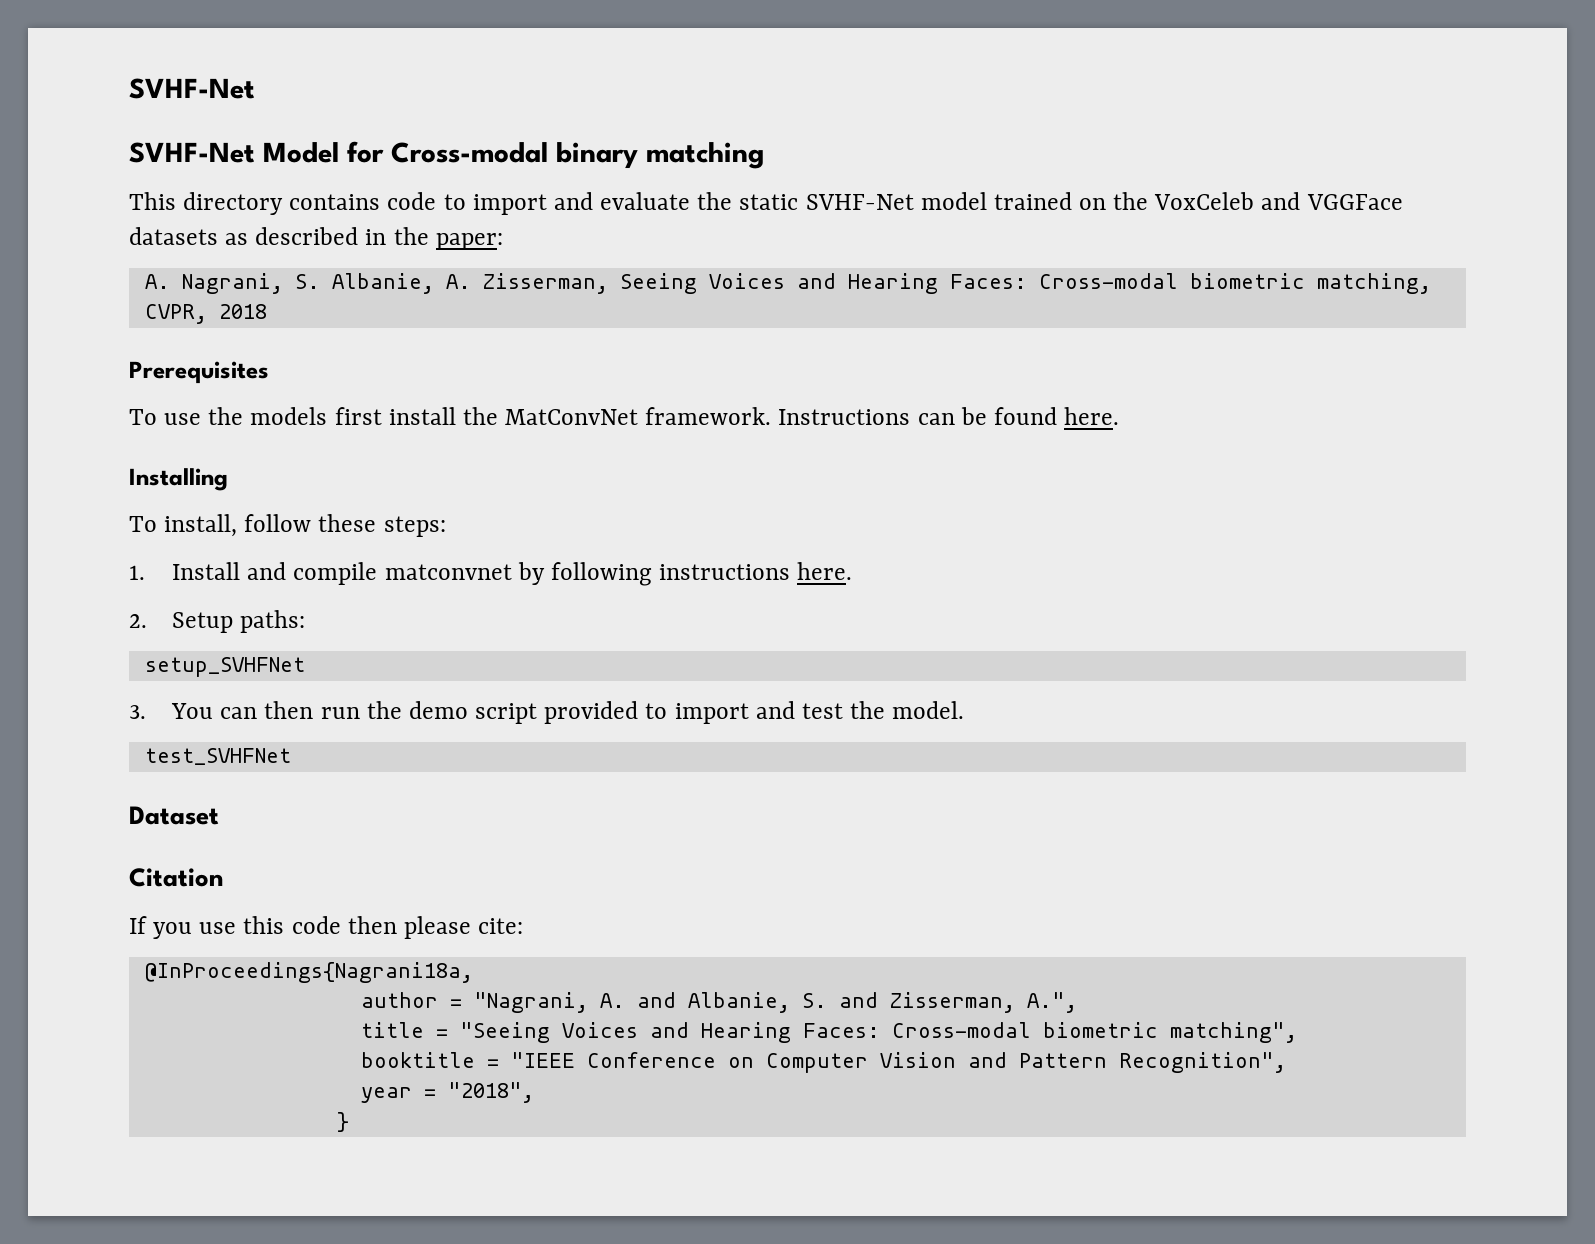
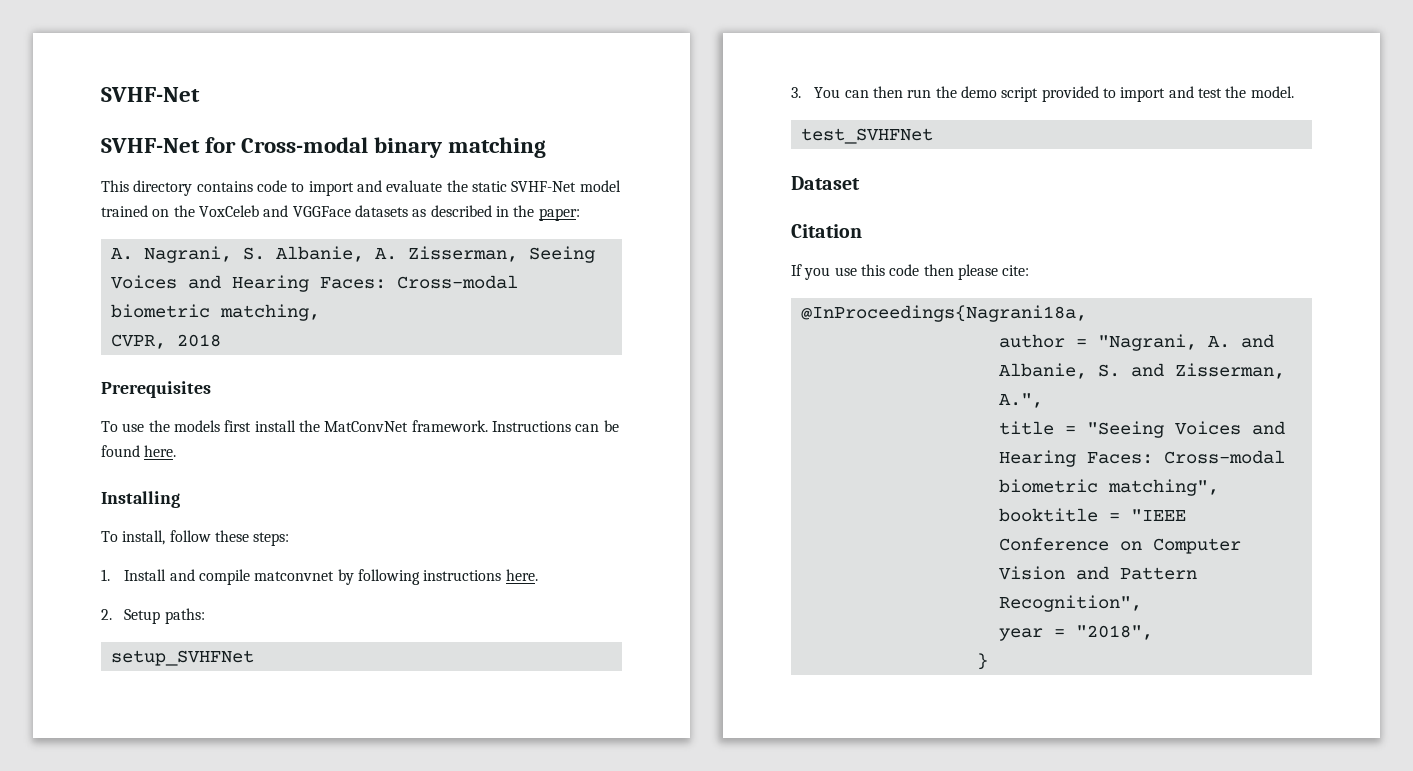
- SVHF-Net Model for Cross-modal binary matching
+ SVHF-Net for Cross-modal binary matching

